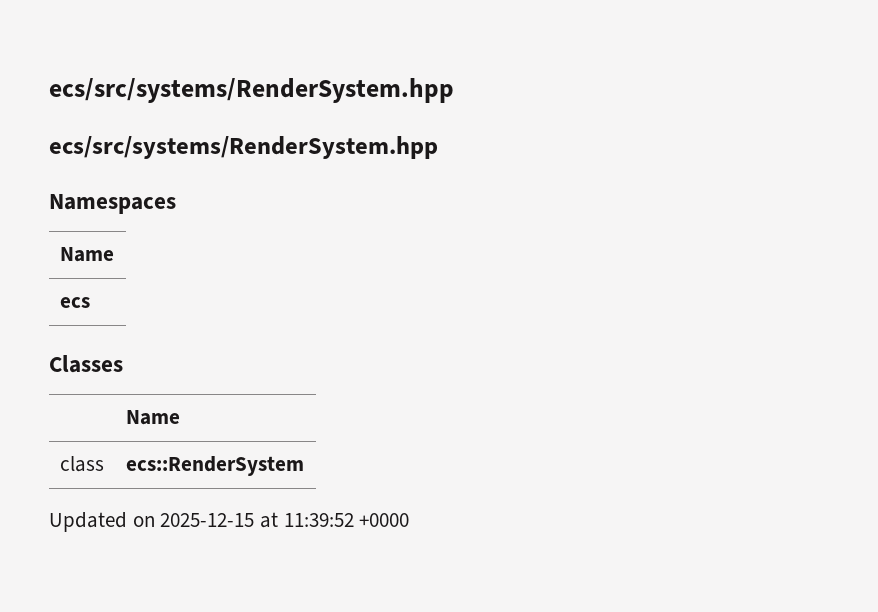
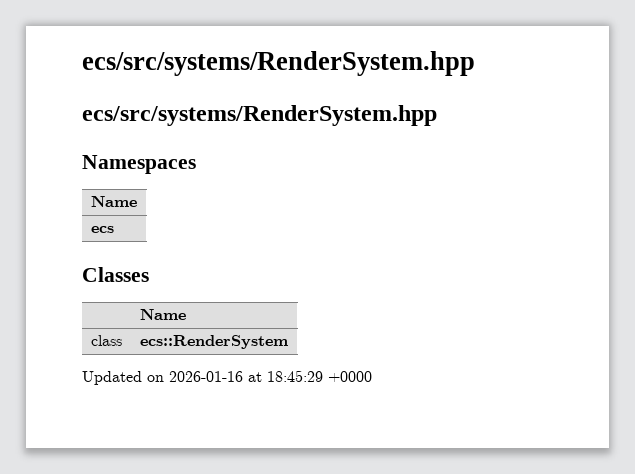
- Updated on 2025-12-15 at 11:39:52 +0000
+ Updated on 2026-01-16 at 18:45:29 +0000

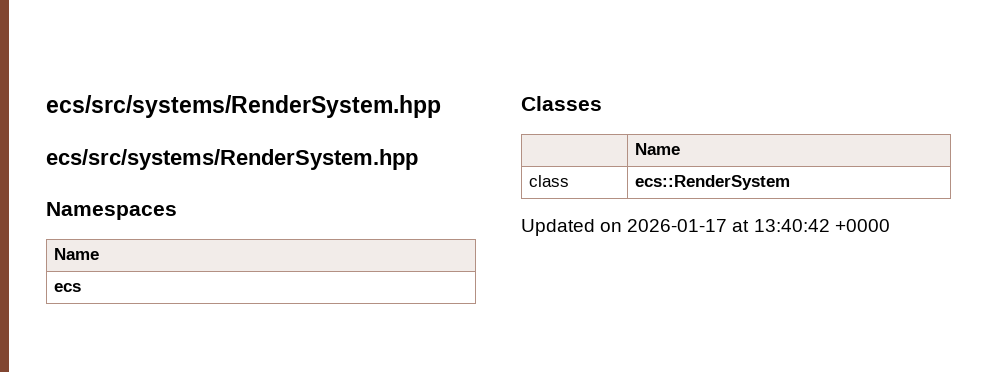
- Updated on 2026-01-16 at 18:45:29 +0000
+ Updated on 2026-01-17 at 13:40:42 +0000

